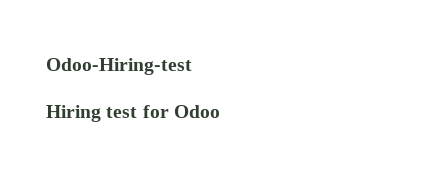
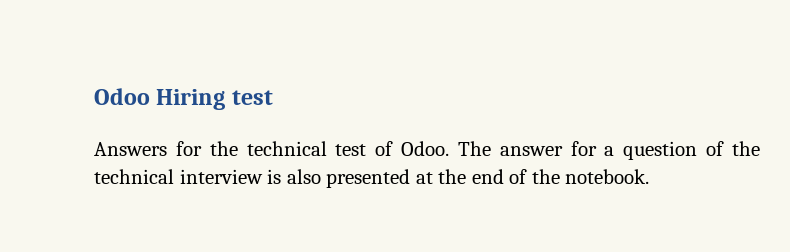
- Odoo-Hiring-test
- Hiring test for Odoo
+ Odoo Hiring test
+ Answers for the technical test of Odoo. The answer for a question of the technical interview is also presented at the end of the notebook.

